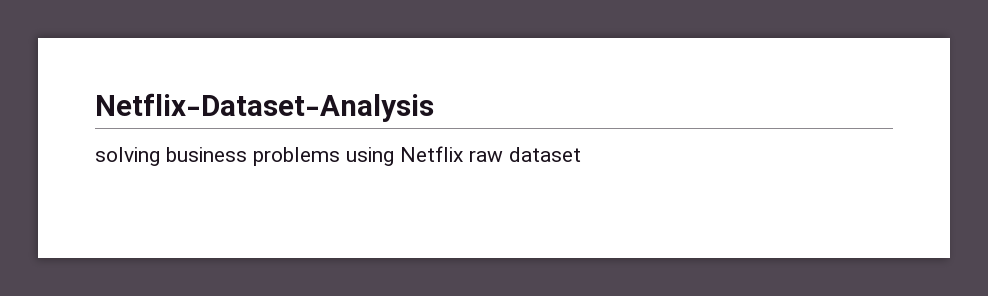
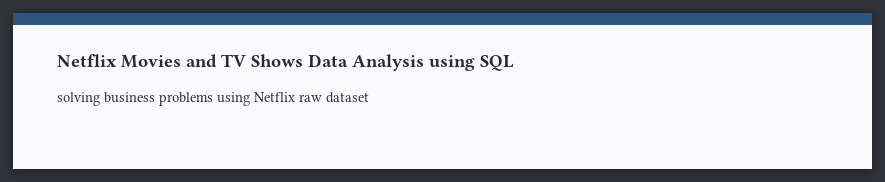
- Netflix-Dataset-Analysis
+ Netflix Movies and TV Shows Data Analysis using SQL

